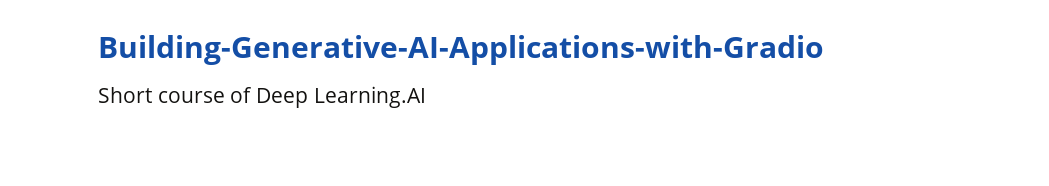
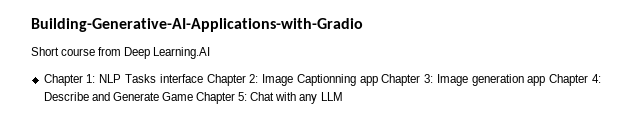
- Short course of Deep Learning.AI
+ Short course from Deep Learning.AI
+ Chapter 1: NLP Tasks interface Chapter 2: Image Captionning app Chapter 3: Image generation app Chapter 4: Describe and Generate Game Chapter 5: Chat with any LLM

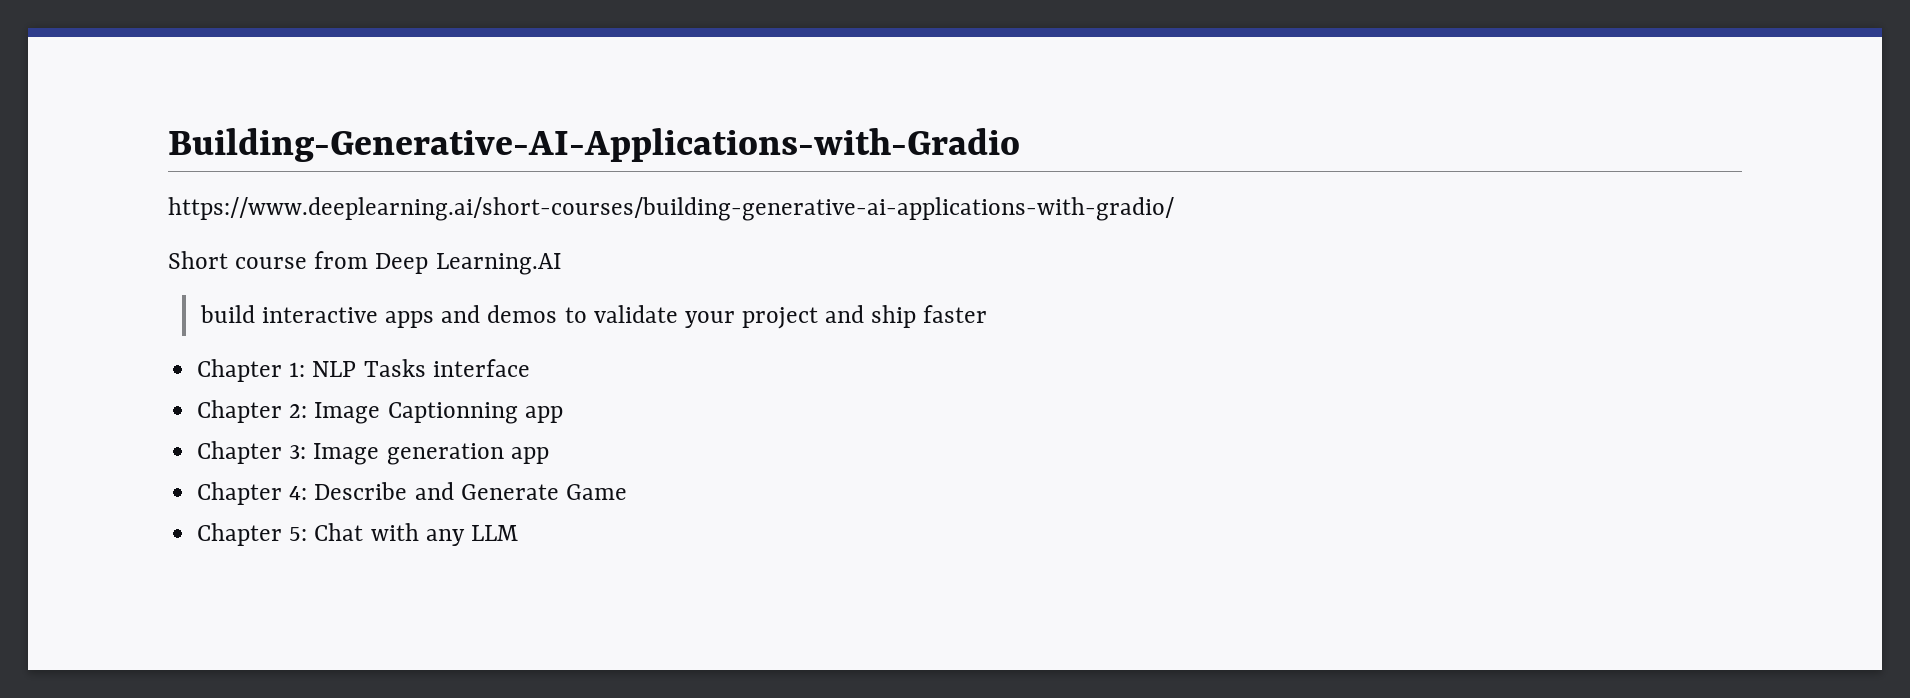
+ https://www.deeplearning.ai/short-courses/building-generative-ai-applications-with-gradio/
+ build interactive apps and demos to validate your project and ship faster
- Chapter 1: NLP Tasks interface Chapter 2: Image Captionning app Chapter 3: Image generation app Chapter 4: Describe and Generate Game Chapter 5: Chat with any LLM
+ Chapter 1: NLP Tasks interface
+ Chapter 2: Image Captionning app
+ Chapter 3: Image generation app
+ Chapter 4: Describe and Generate Game
+ Chapter 5: Chat with any LLM

